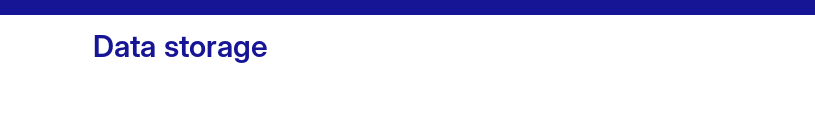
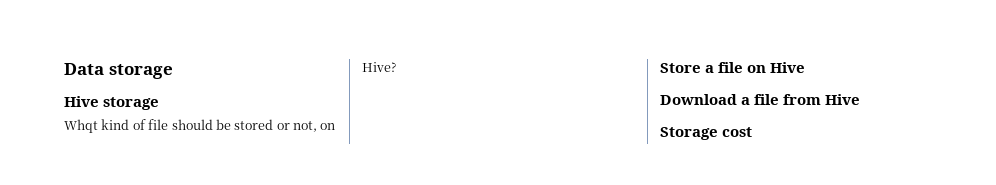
+ Hive storage
+ Whqt kind of file should be stored or not, on Hive?
+ Store a file on Hive
+ Download a file from Hive
+ Storage cost

